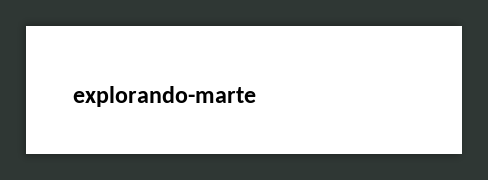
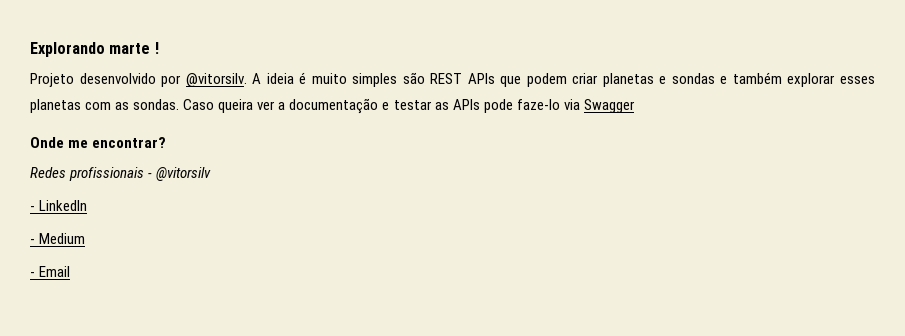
- explorando-marte
+ Explorando marte !
+ Projeto desenvolvido por @vitorsilv. A ideia é muito simples são REST APIs que podem criar planetas e sondas e também explorar esses planetas com as sondas. Caso queira ver a documentação e testar as APIs pode faze-lo via Swagger
+ Onde me encontrar?
+ Redes profissionais - @vitorsilv
+ - LinkedIn
+ - Medium
+ - Email

